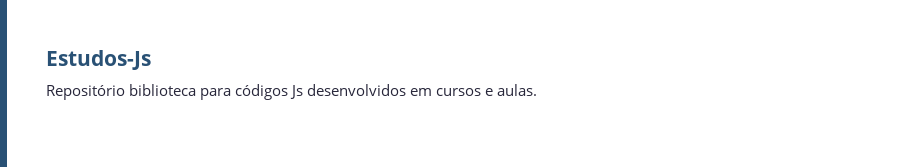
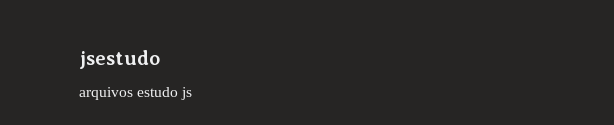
- Estudos-Js
- Repositório biblioteca para códigos Js desenvolvidos em cursos e aulas.
+ jsestudo
+ arquivos estudo js

